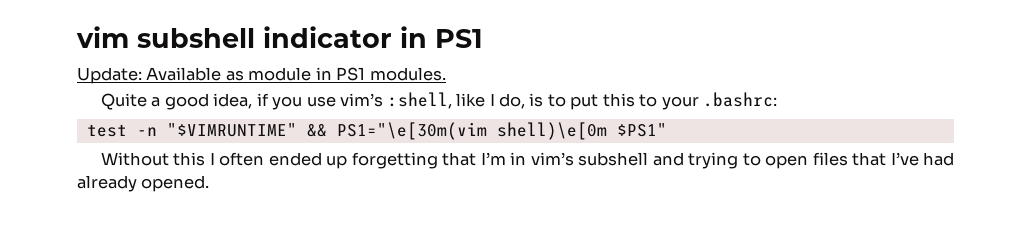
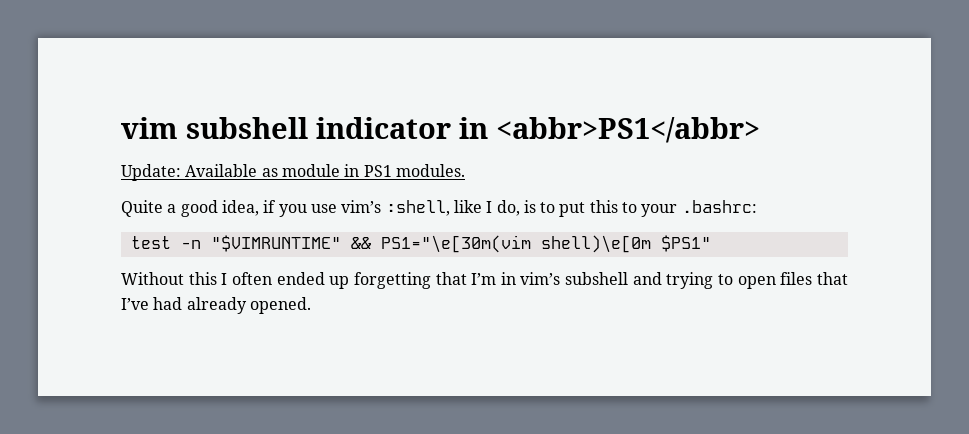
- vim subshell indicator in PS1
+ vim subshell indicator in <abbr>PS1</abbr>

